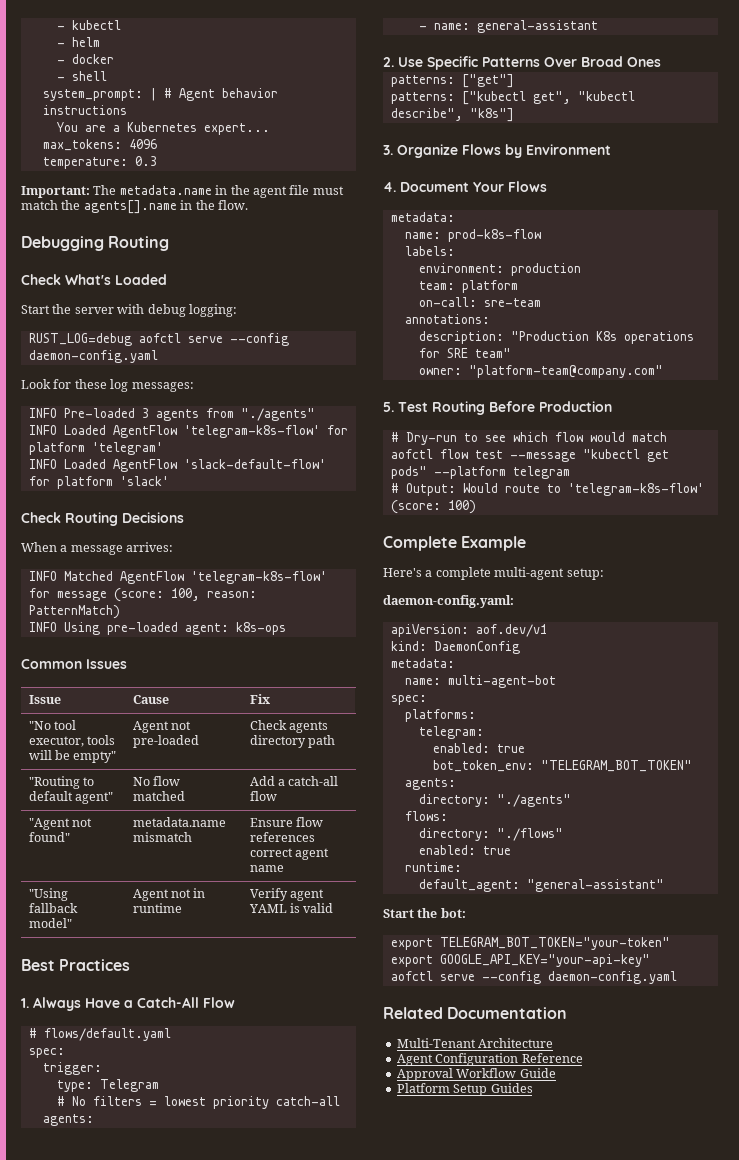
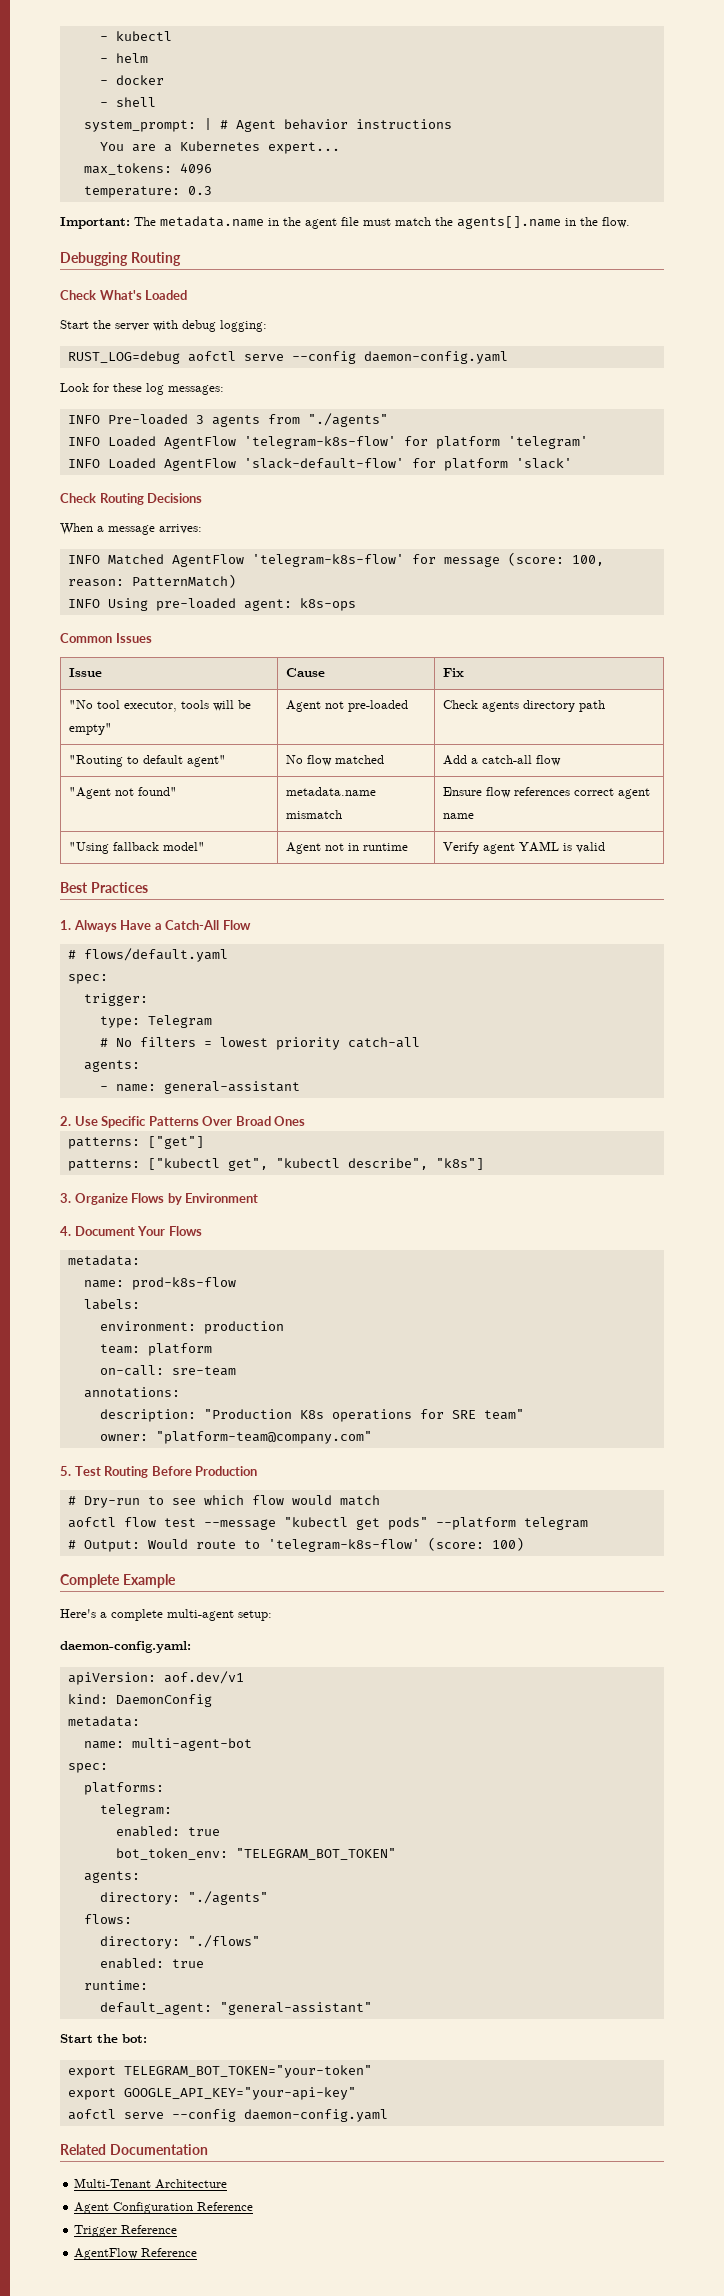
- Approval Workflow Guide
- Platform Setup Guides
+ Trigger Reference
+ AgentFlow Reference

